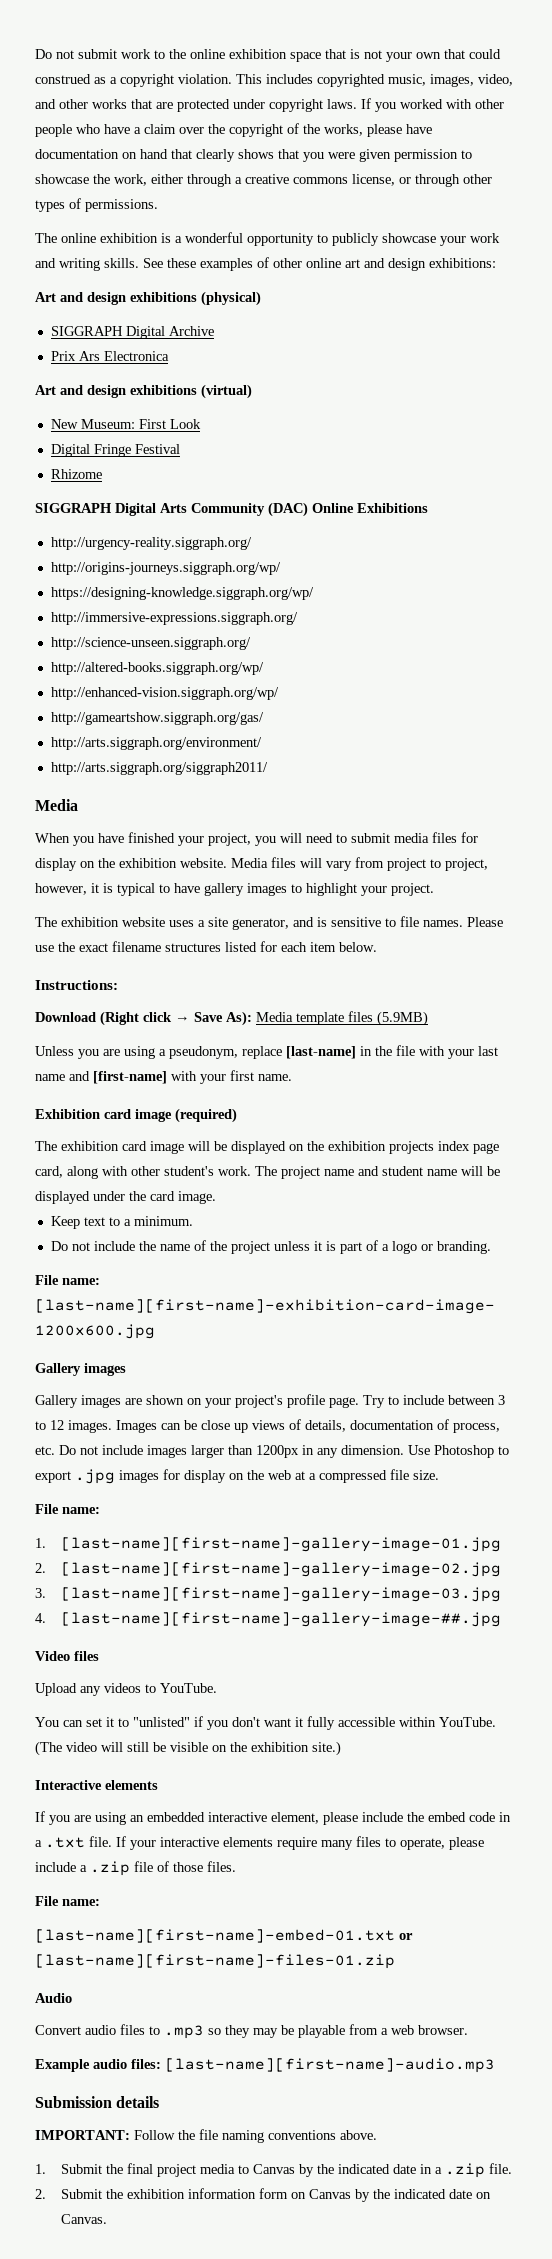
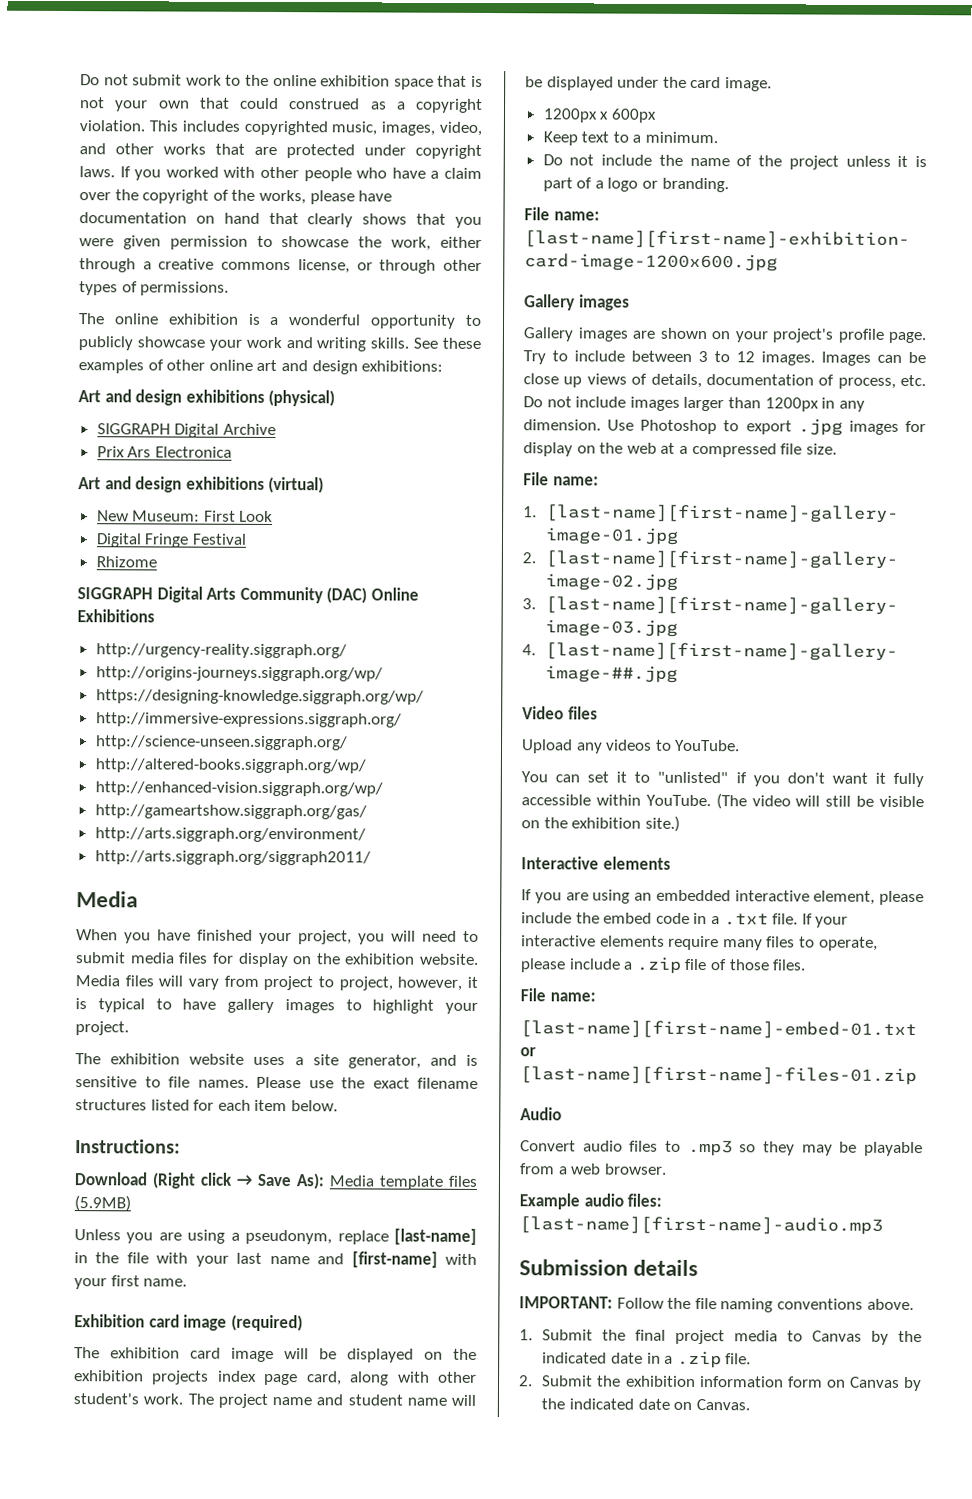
+ 1200px x 600px

